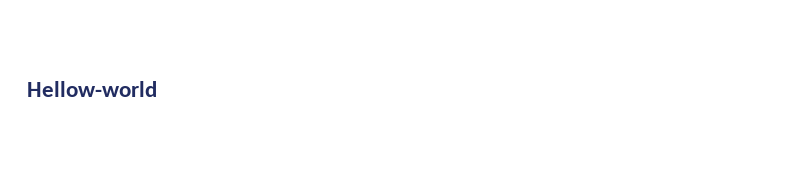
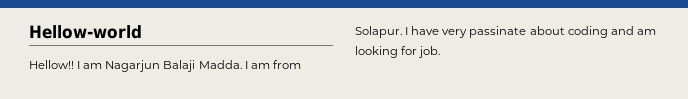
+ Hellow!! I am Nagarjun Balaji Madda. I am from Solapur. I have very passinate about coding and am looking for job.

